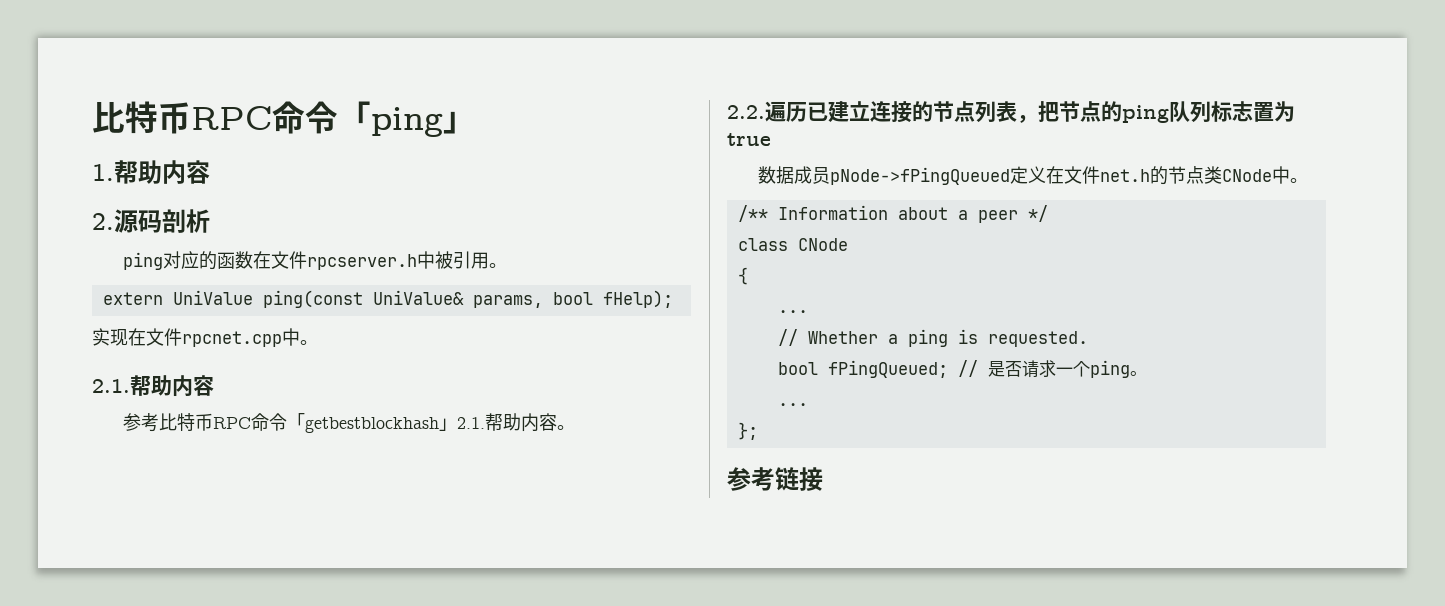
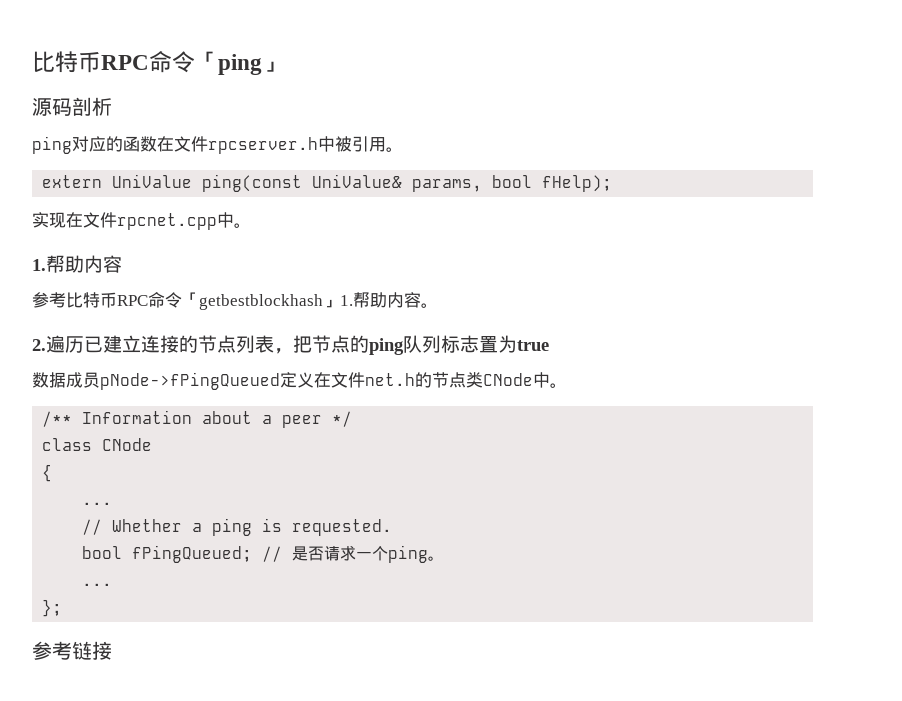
- 1.帮助内容
- 2.源码剖析
+ 源码剖析
  实现在文件rpcnet.cpp中。
- 2.1.帮助内容
+ 1.帮助内容
- 参考比特币RPC命令「getbestblockhash」2.1.帮助内容。
+ 参考比特币RPC命令「getbestblockhash」1.帮助内容。
- 2.2.遍历已建立连接的节点列表，把节点的ping队列标志置为true
+ 2.遍历已建立连接的节点列表，把节点的ping队列标志置为true

